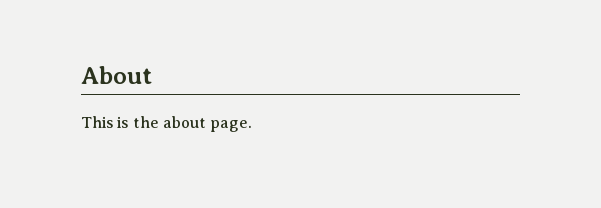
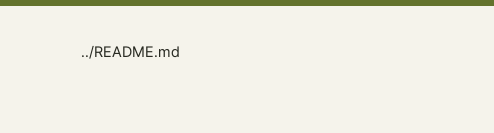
- About
- This is the about page.
+ ../README.md

